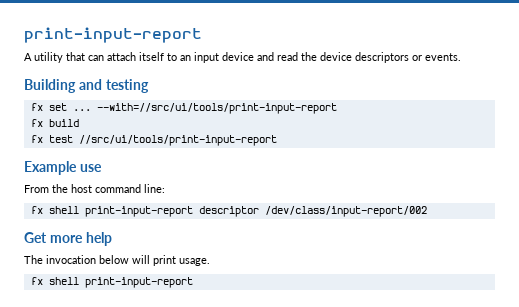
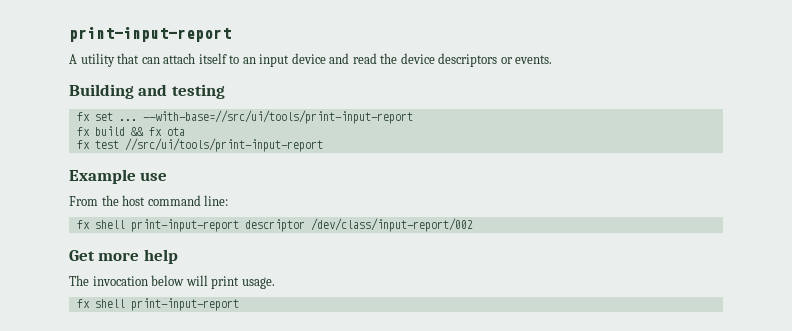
- --with=//src/ui/tools/print-input-report
+ --with-base=//src/ui/tools/print-input-report
- fx build
+ fx build && fx ota

